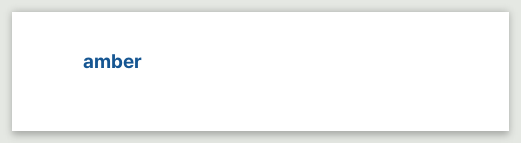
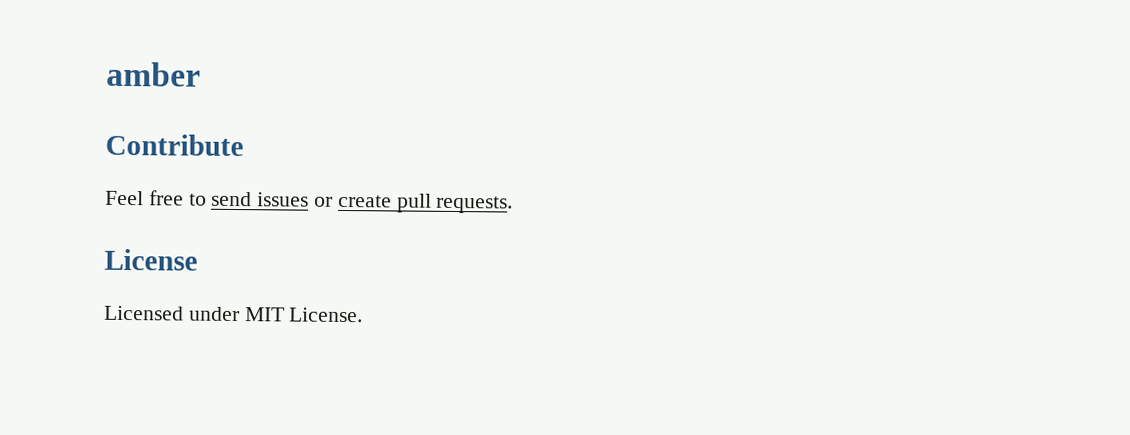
+ Contribute
+ Feel free to send issues or create pull requests.
+ License
+ Licensed under MIT License.

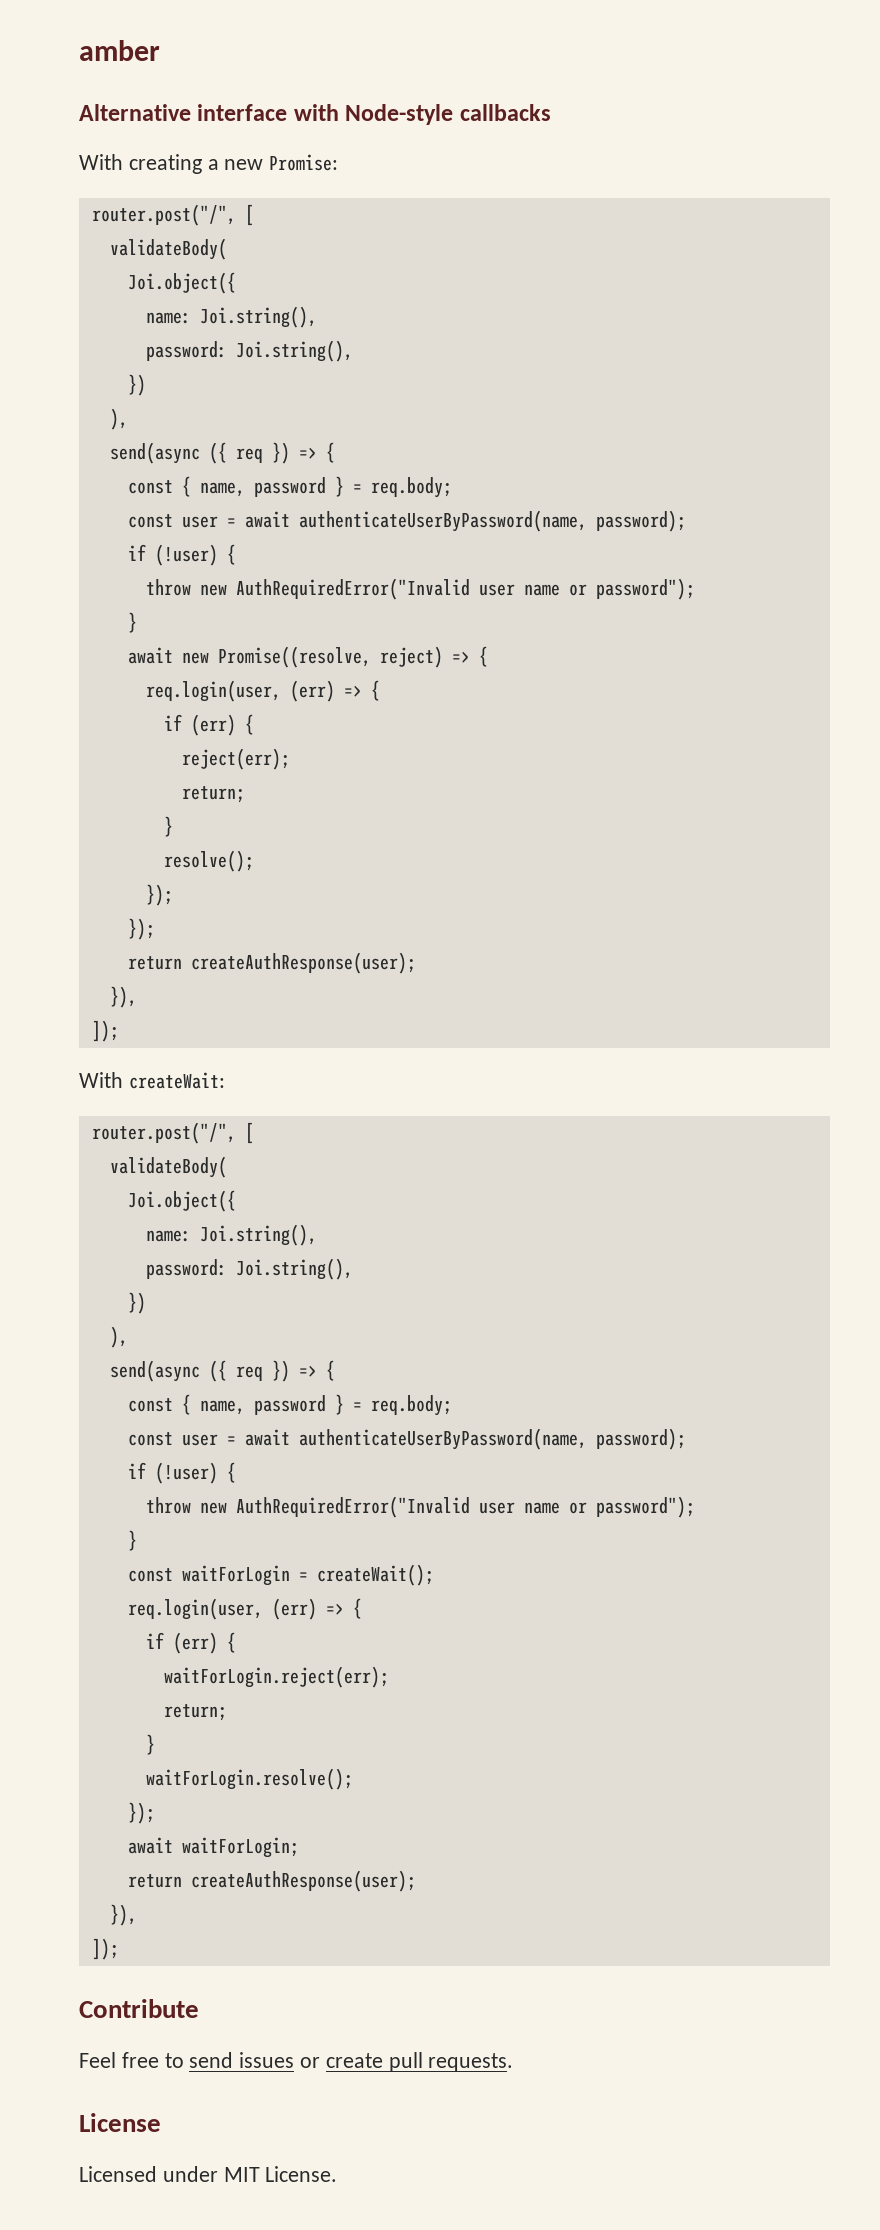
+ Alternative interface with Node-style callbacks
+ With creating a new Promise:
+ router.post("/", [
+ validateBody(
+ Joi.object({
+ name: Joi.string(),
+ password: Joi.string(),
+ })
+ ),
+ send(async ({ req }) => {
+ const { name, password } = req.body;
+ const user = await authenticateUserByPassword(name, password);
+ if (!user) {
+ throw new AuthRequiredError("Invalid user name or password");
+ }
+ await new Promise((resolve, reject) => {
+ req.login(user, (err) => {
+ if (err) {
+ reject(err);
+ return;
+ }
+ resolve();
+ });
+ });
+ return createAuthResponse(user);
+ }),
+ ]);
+ With createWait:
+ router.post("/", [
+ validateBody(
+ Joi.object({
+ name: Joi.string(),
+ password: Joi.string(),
+ })
+ ),
+ send(async ({ req }) => {
+ const { name, password } = req.body;
+ const user = await authenticateUserByPassword(name, password);
+ if (!user) {
+ throw new AuthRequiredError("Invalid user name or password");
+ }
+ const waitForLogin = createWait();
+ req.login(user, (err) => {
+ if (err) {
+ waitForLogin.reject(err);
+ return;
+ }
+ waitForLogin.resolve();
+ });
+ await waitForLogin;
+ return createAuthResponse(user);
+ }),
+ ]);

